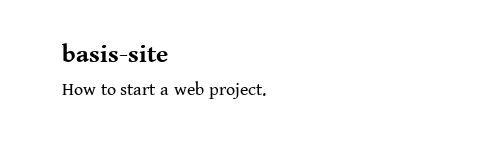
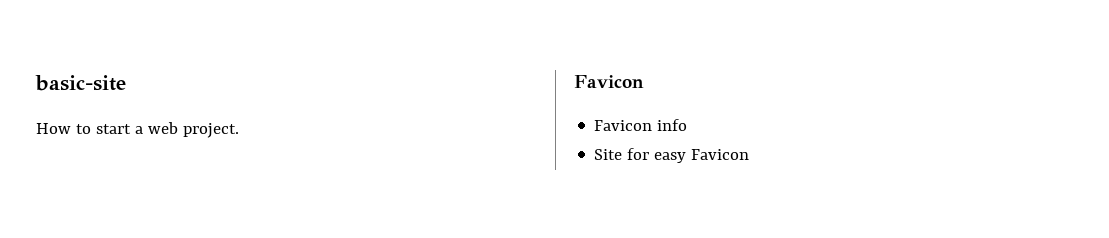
- basis-site
+ basic-site
  How to start a web project.
+ Favicon
+ Favicon info
+ Site for easy Favicon

